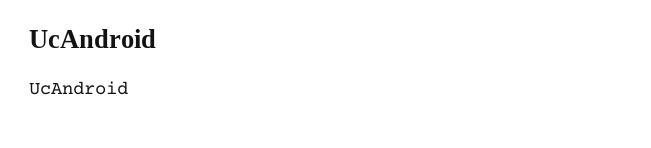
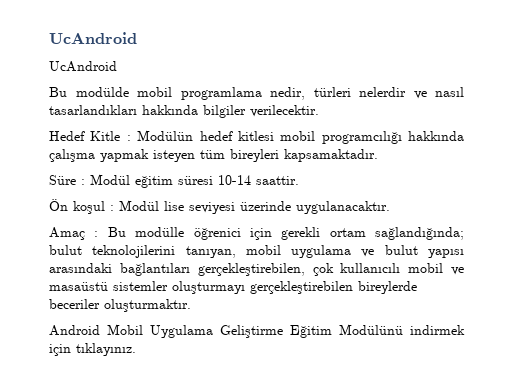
+ Bu modülde mobil programlama nedir, türleri nelerdir ve nasıl tasarlandıkları hakkında bilgiler verilecektir.
+ Hedef Kitle : Modülün hedef kitlesi mobil programcılığı hakkında çalışma yapmak isteyen tüm bireyleri kapsamaktadır.
+ Süre : Modül eğitim süresi 10-14 saattir.
+ Ön koşul : Modül lise seviyesi üzerinde uygulanacaktır.
+ Amaç : Bu modülle öğrenici için gerekli ortam sağlandığında; bulut teknolojilerini tanıyan, mobil uygulama ve bulut yapısı arasındaki bağlantıları gerçekleştirebilen, çok kullanıcılı mobil ve masaüstü sistemler oluşturmayı gerçekleştirebilen bireylerde beceriler oluşturmaktır.
+ Android Mobil Uygulama Geliştirme Eğitim Modülünü indirmek için tıklayınız.

